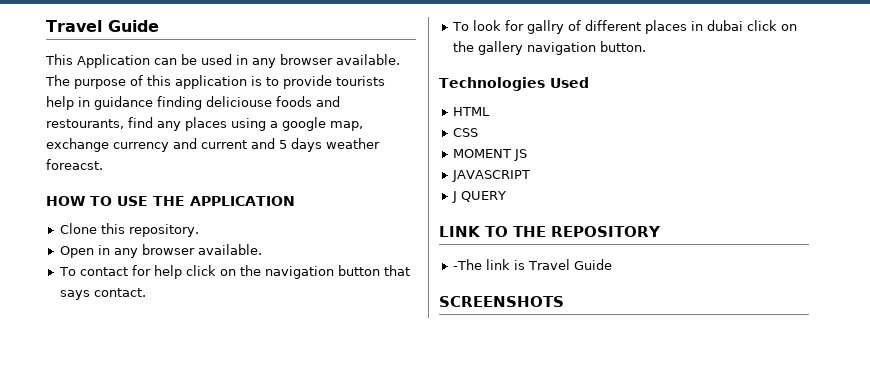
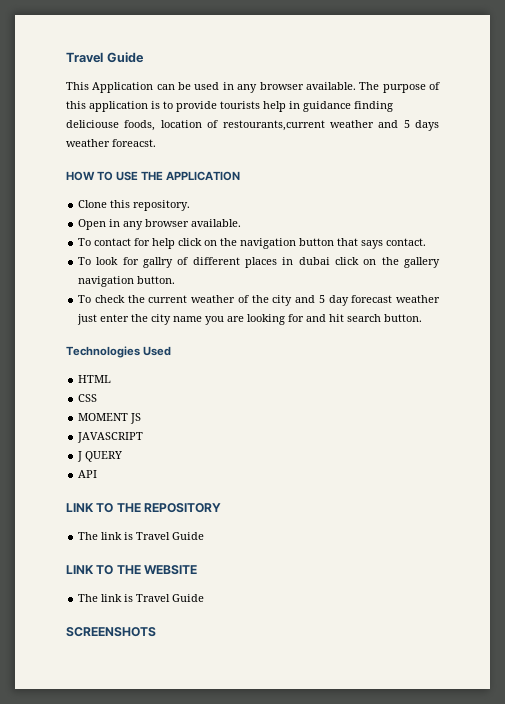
- The purpose of this application is to provide tourists help in guidance finding deliciouse foods and restourants, find any places using a google map, exchange currency and current and 5 days weather foreacst.
+ The purpose of this application is to provide tourists help in guidance finding deliciouse foods, location of restourants,current weather and 5 days weather foreacst.
+ To check the current weather of the city and 5 day forecast weather just enter the city name you are looking for and hit search button.
+ API
  LINK TO THE REPOSITORY
- -The link is Travel Guide
+ The link is Travel Guide
+ LINK TO THE WEBSITE
+ The link is Travel Guide

